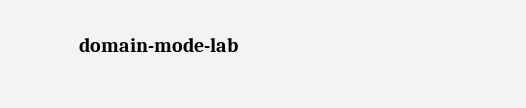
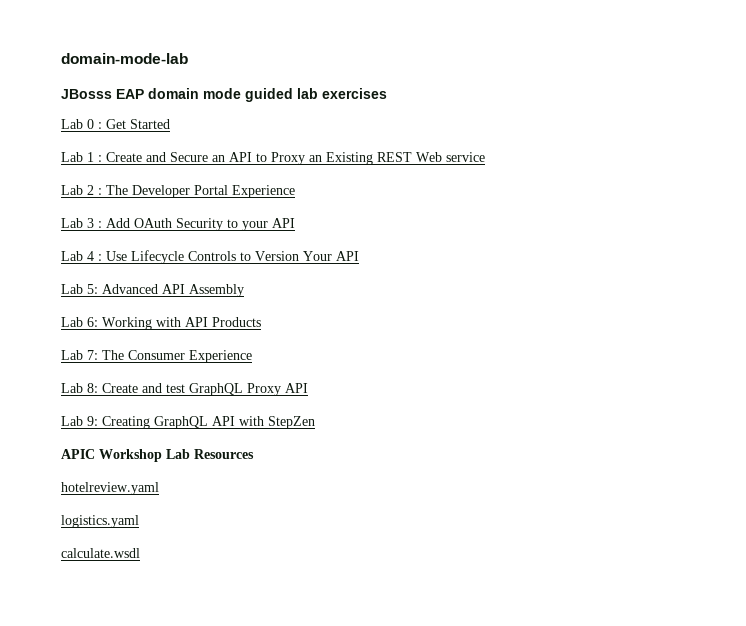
+ JBosss EAP domain mode guided lab exercises
+ Lab 0 : Get Started
+ Lab 1 : Create and Secure an API to Proxy an Existing REST Web service
+ Lab 2 : The Developer Portal Experience
+ Lab 3 : Add OAuth Security to your API
+ Lab 4 : Use Lifecycle Controls to Version Your API
+ Lab 5: Advanced API Assembly
+ Lab 6: Working with API Products
+ Lab 7: The Consumer Experience
+ Lab 8: Create and test GraphQL Proxy API
+ Lab 9: Creating GraphQL API with StepZen
+ APIC Workshop Lab Resources
+ hotelreview.yaml
+ logistics.yaml
+ calculate.wsdl

